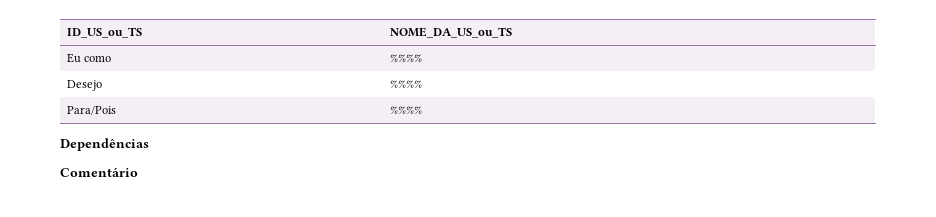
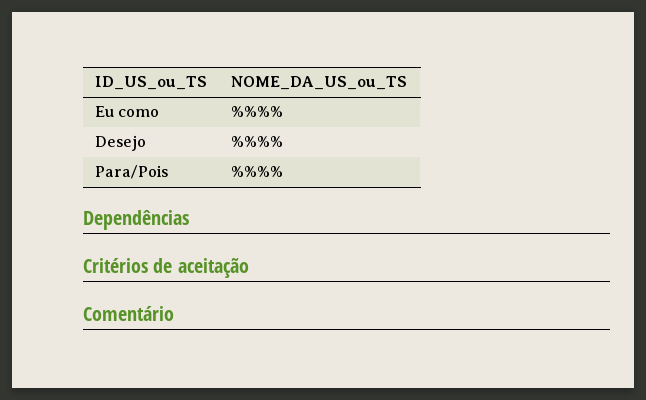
+ Critérios de aceitação

